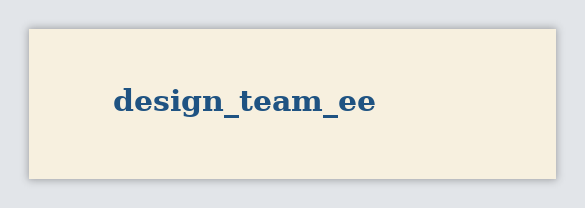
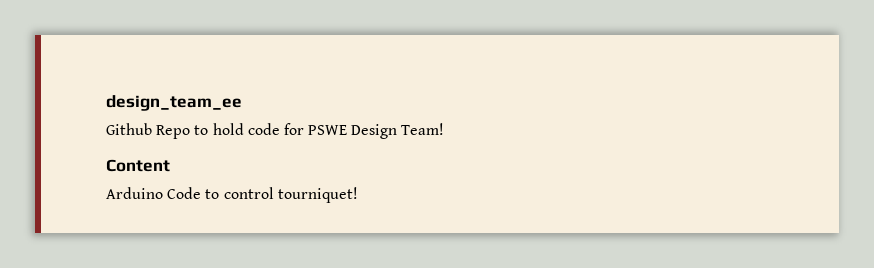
+ Github Repo to hold code for PSWE Design Team!
+ Content
+ Arduino Code to control tourniquet!

